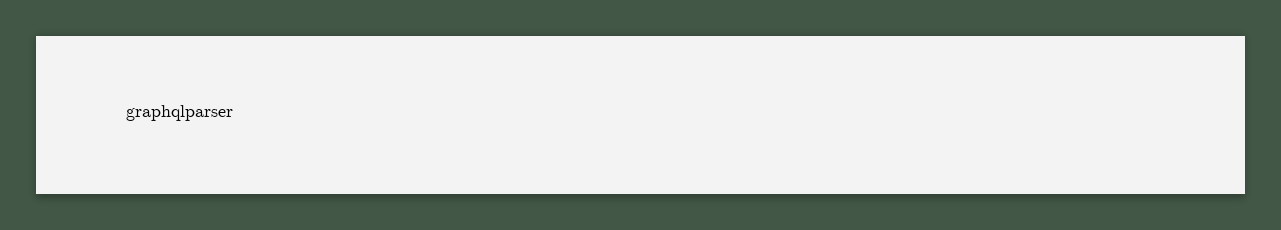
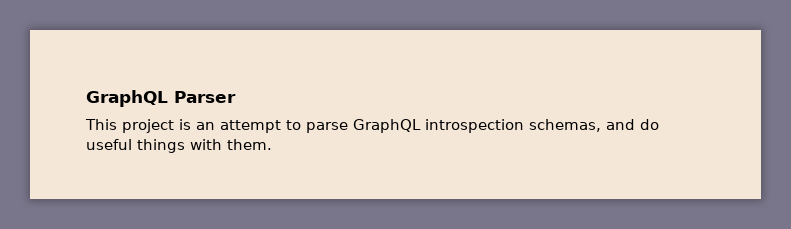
- graphqlparser
+ GraphQL Parser
+ This project is an attempt to parse GraphQL introspection schemas, and do useful things with them.

